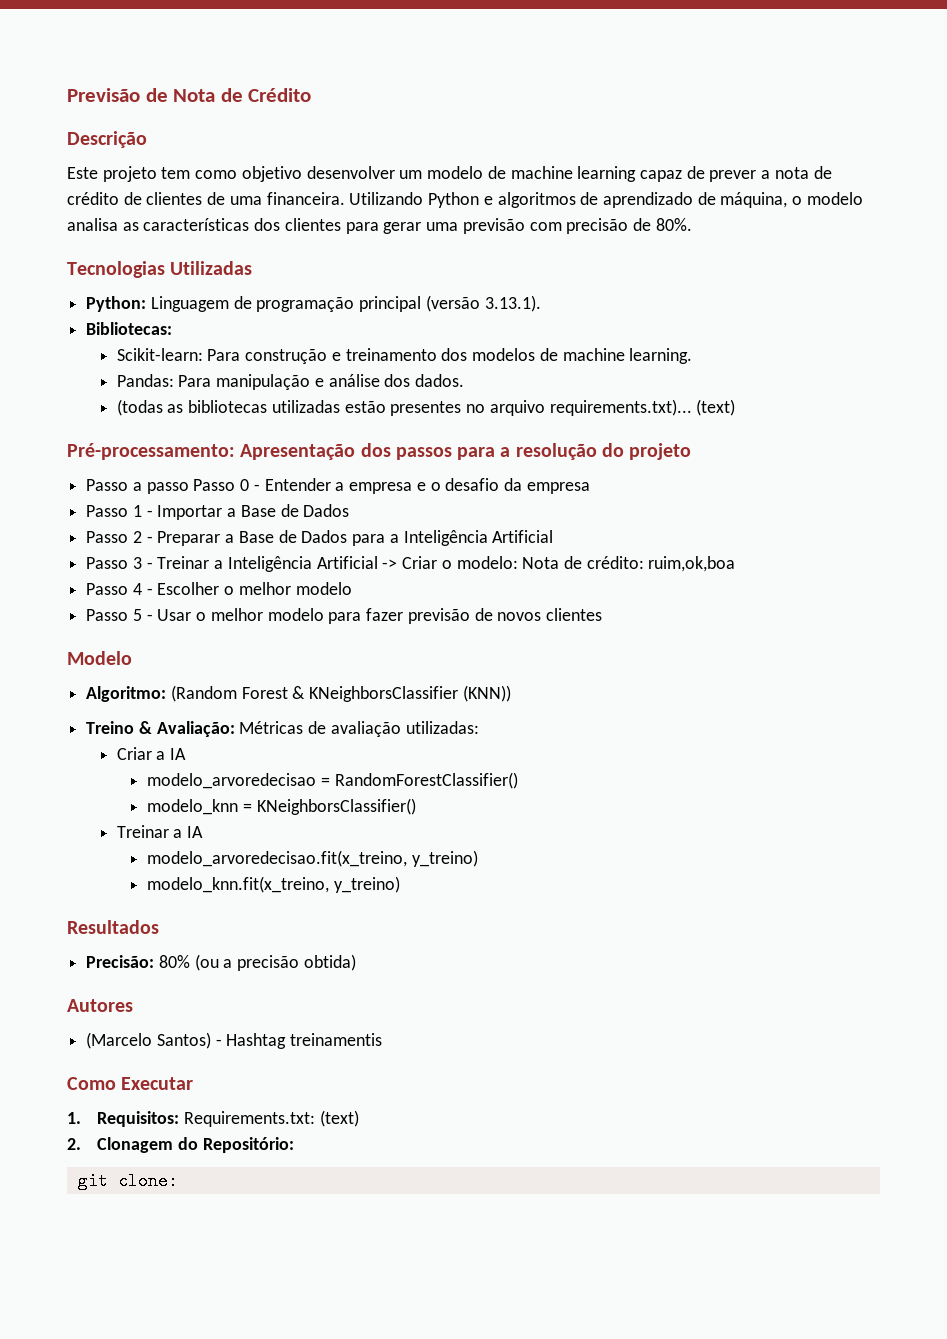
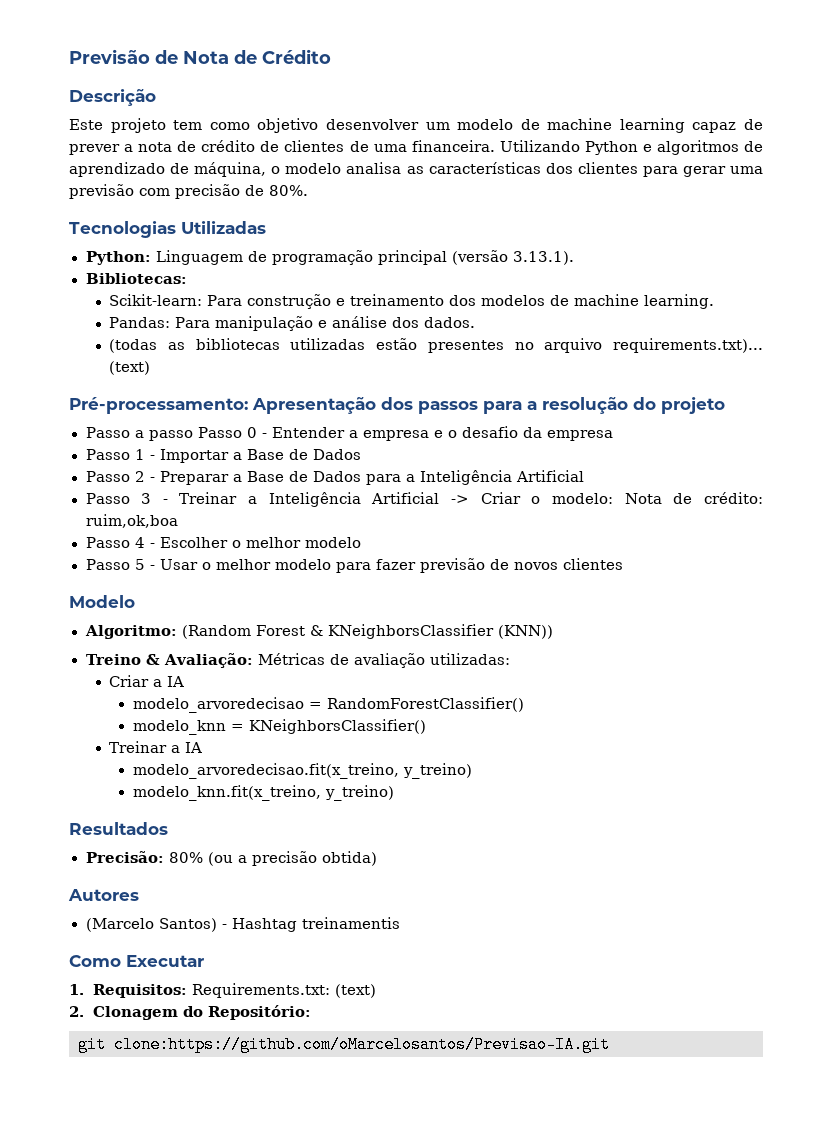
- git clone:
+ git clone:https://github.com/oMarcelosantos/Previsao-IA.git

